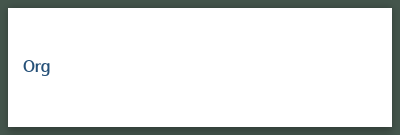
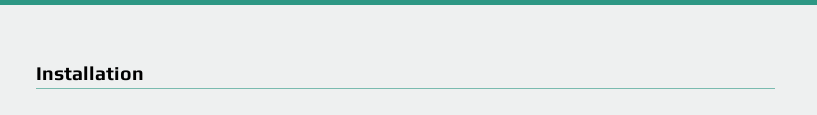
- Org
+ Installation

